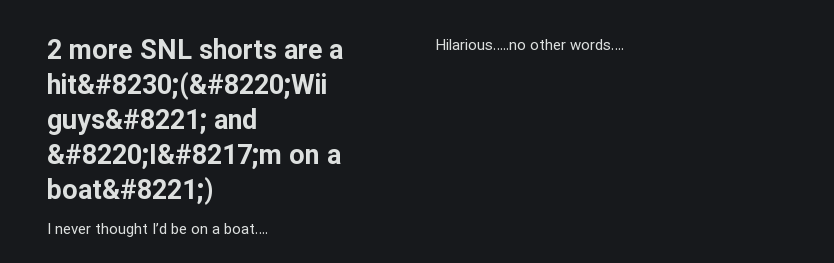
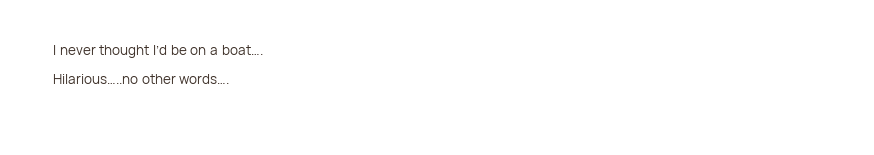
- 2 more SNL shorts are a hit&#8230;(&#8220;Wii guys&#8221; and &#8220;I&#8217;m on a boat&#8221;)

